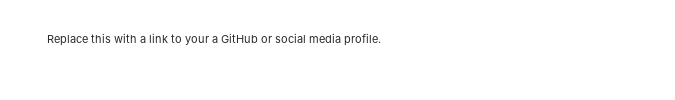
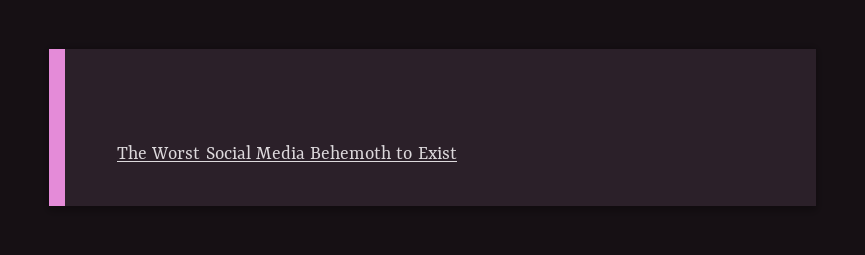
- Replace this with a link to your a GitHub or social media profile.
+ The Worst Social Media Behemoth to Exist

